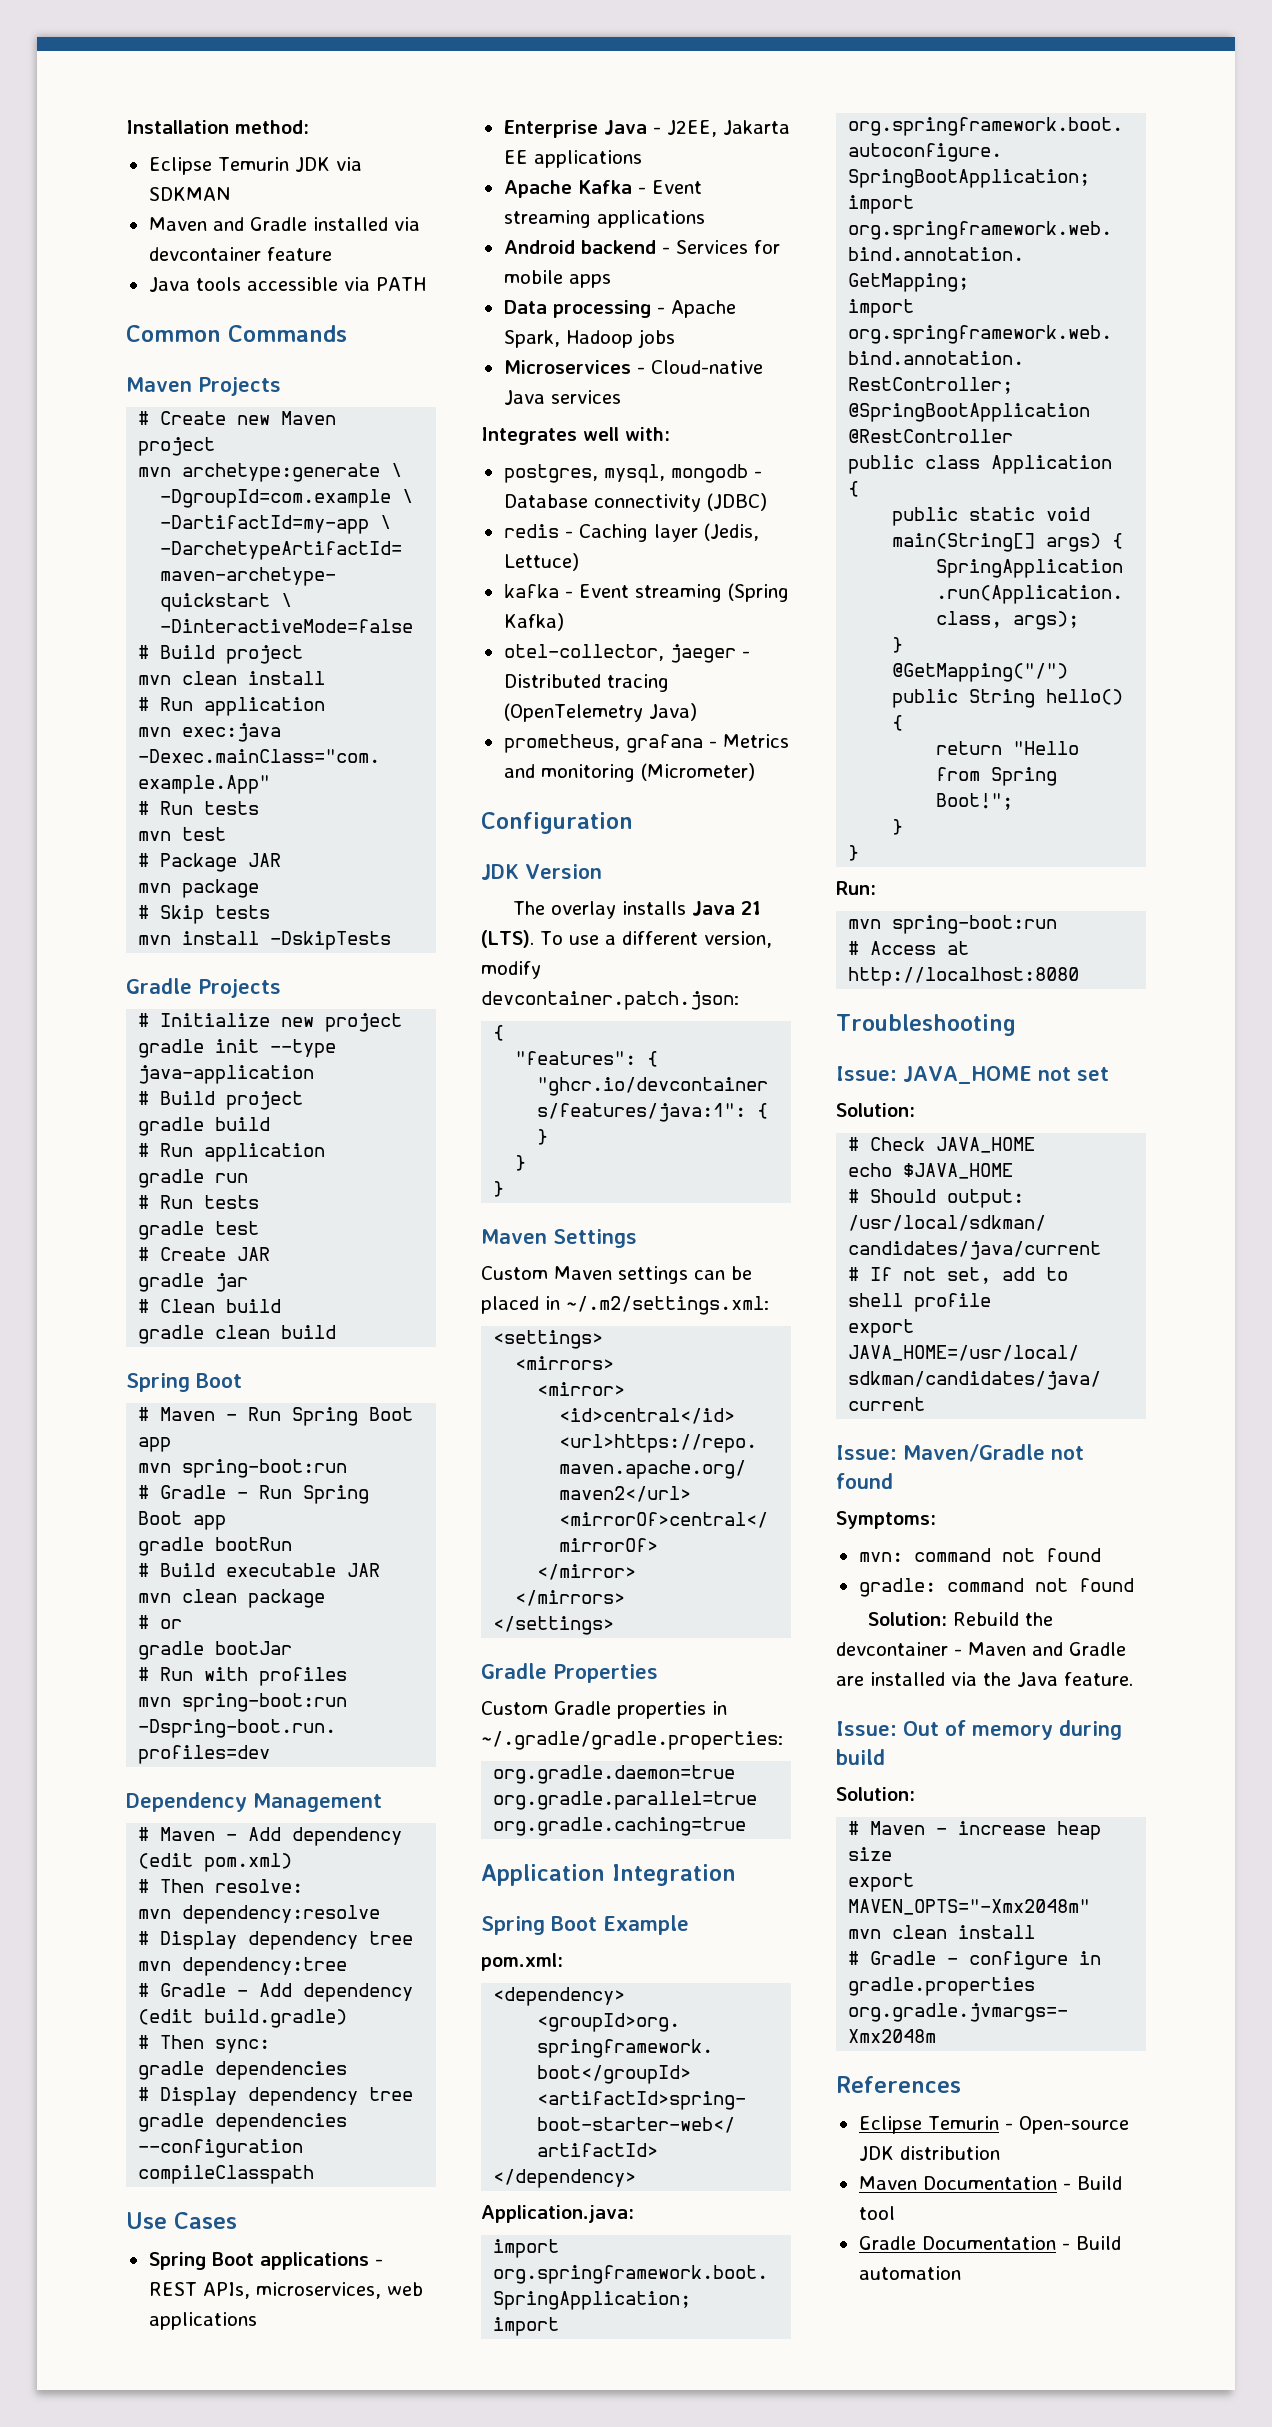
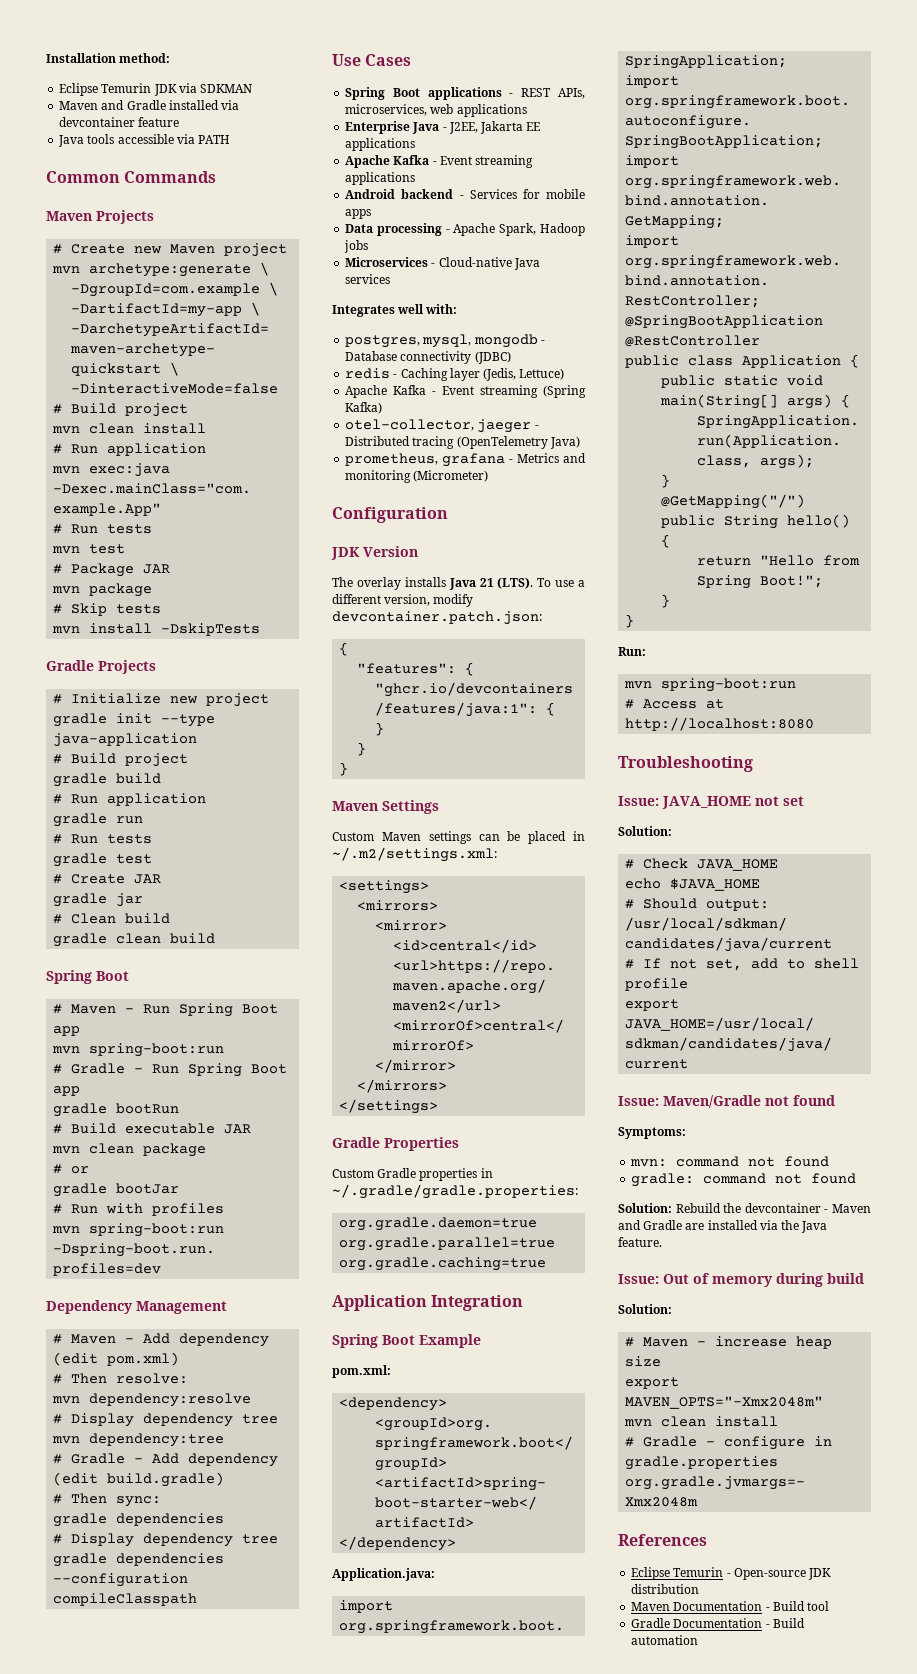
- kafka - Event streaming (Spring Kafka)
+ Apache Kafka - Event streaming (Spring Kafka)

